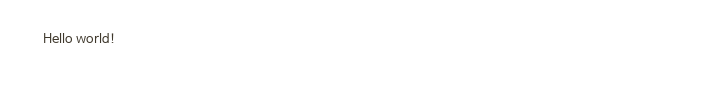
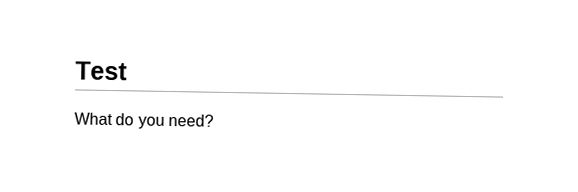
- Hello world!
+ Test
+ What do you need?

